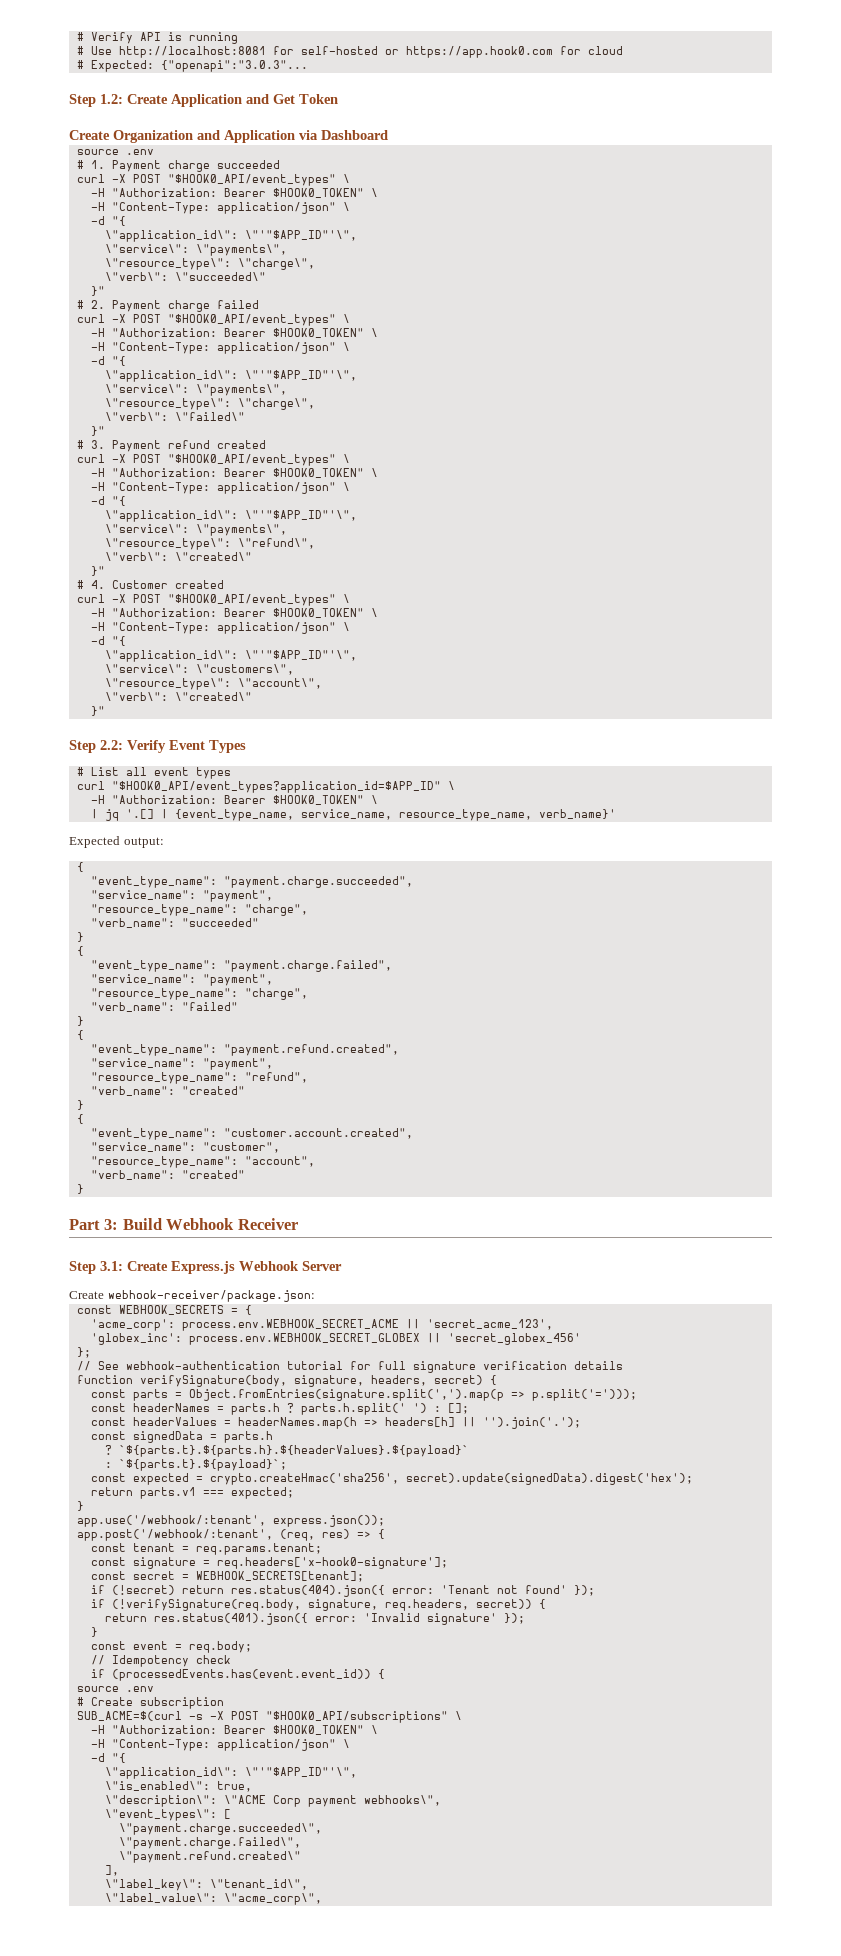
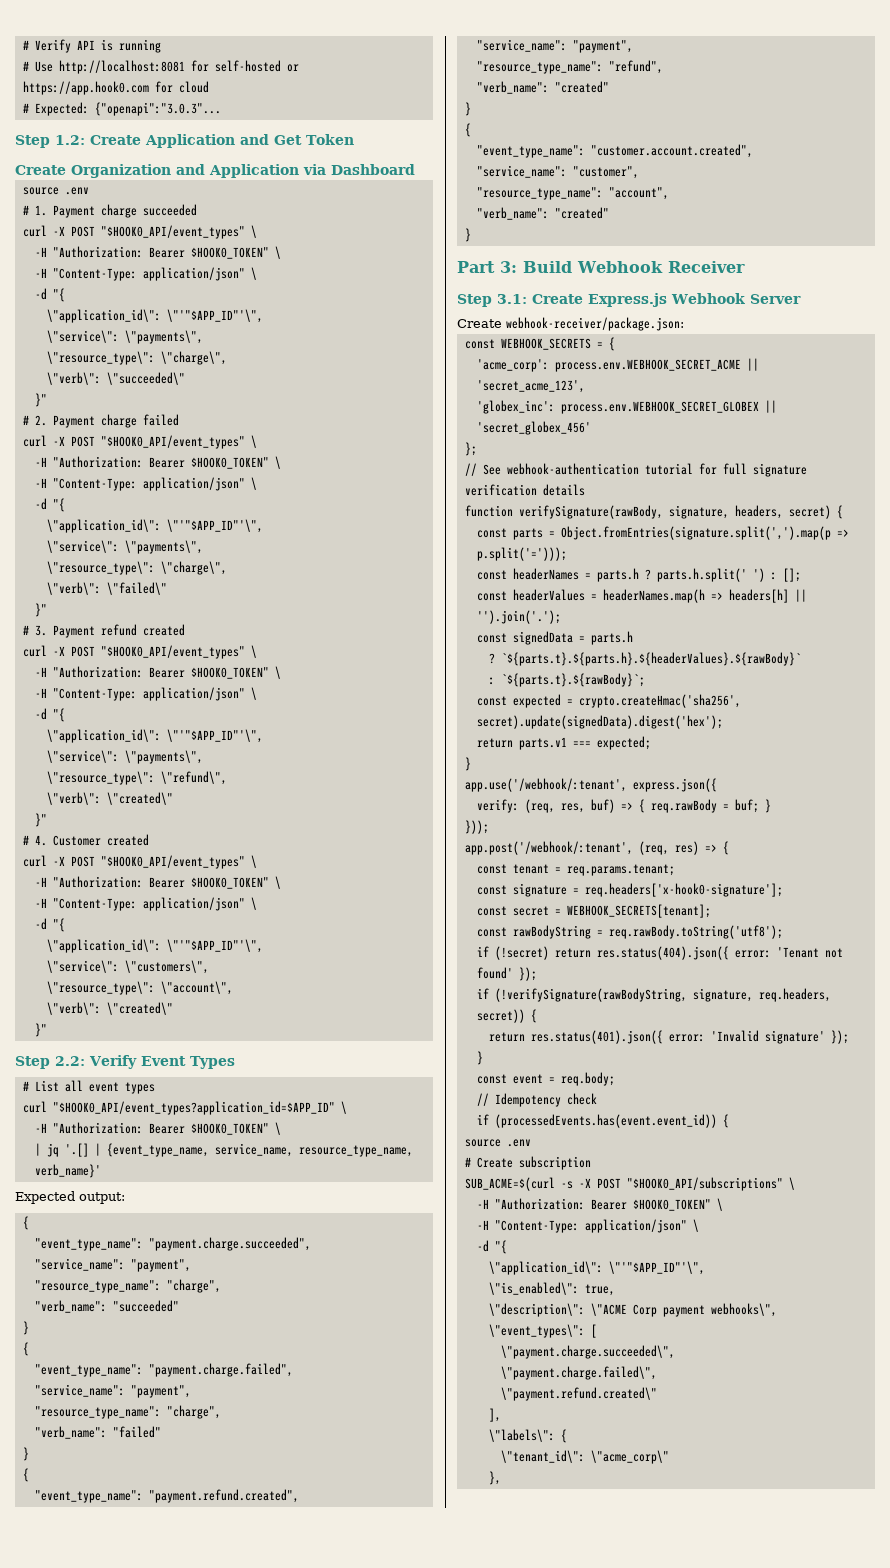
- function verifySignature(body, signature, headers, secret) {
+ function verifySignature(rawBody, signature, headers, secret) {
- `${parts.t}.${parts.h}.${headerValues}.${payload}`
- : `${parts.t}.${payload}`;
+ `${parts.t}.${parts.h}.${headerValues}.${rawBody}`
+ : `${parts.t}.${rawBody}`;
- app.use('/webhook/:tenant', express.json());
+ app.use('/webhook/:tenant', express.json({
+ verify: (req, res, buf) => { req.rawBody = buf; }
+ }));
+ const rawBodyString = req.rawBody.toString('utf8');
- if (!verifySignature(req.body, signature, req.headers, secret)) {
+ if (!verifySignature(rawBodyString, signature, req.headers, secret)) {
- \"label_key\": \"tenant_id\",
- \"label_value\": \"acme_corp\",
+ \"labels\": {
+ \"tenant_id\": \"acme_corp\"
+ },

